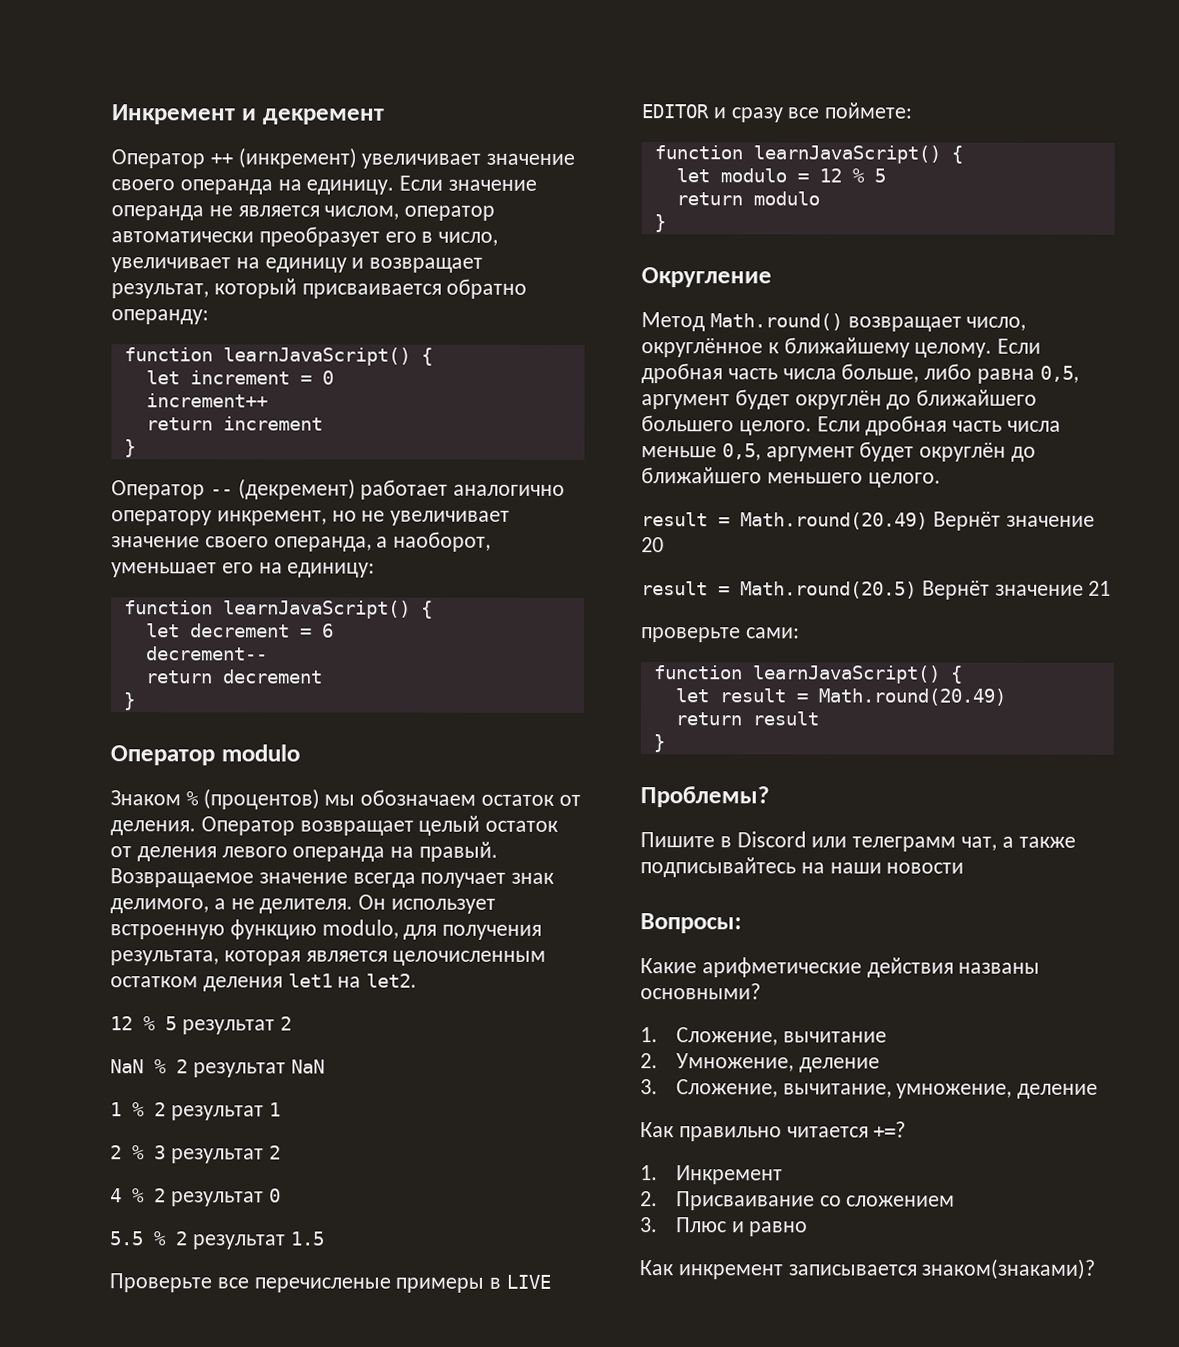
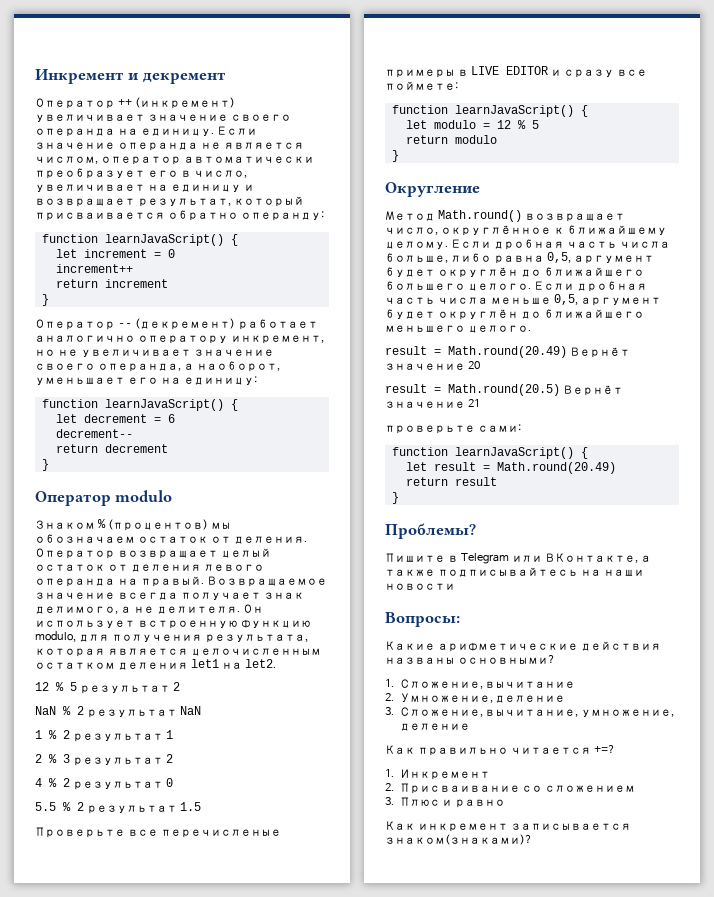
- Пишите в Discord или телеграмм чат, а также подписывайтесь на наши новости
+ Пишите в Telegram или ВКонтакте, а также подписывайтесь на наши новости

